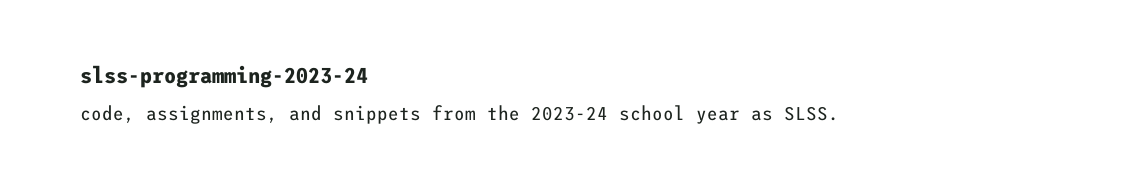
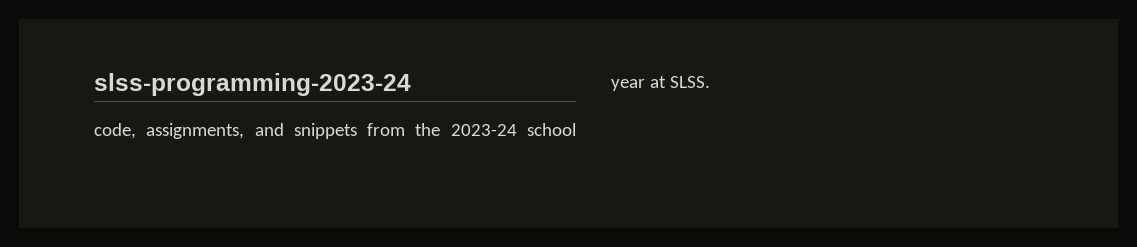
- code, assignments, and snippets from the 2023-24 school year as SLSS.
+ code, assignments, and snippets from the 2023-24 school year at SLSS.

